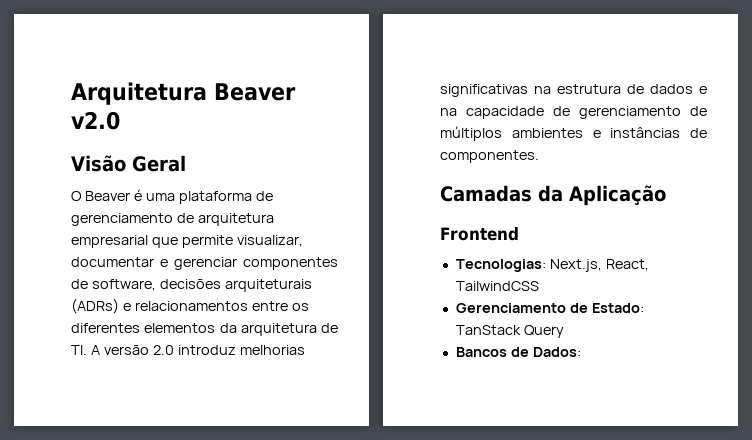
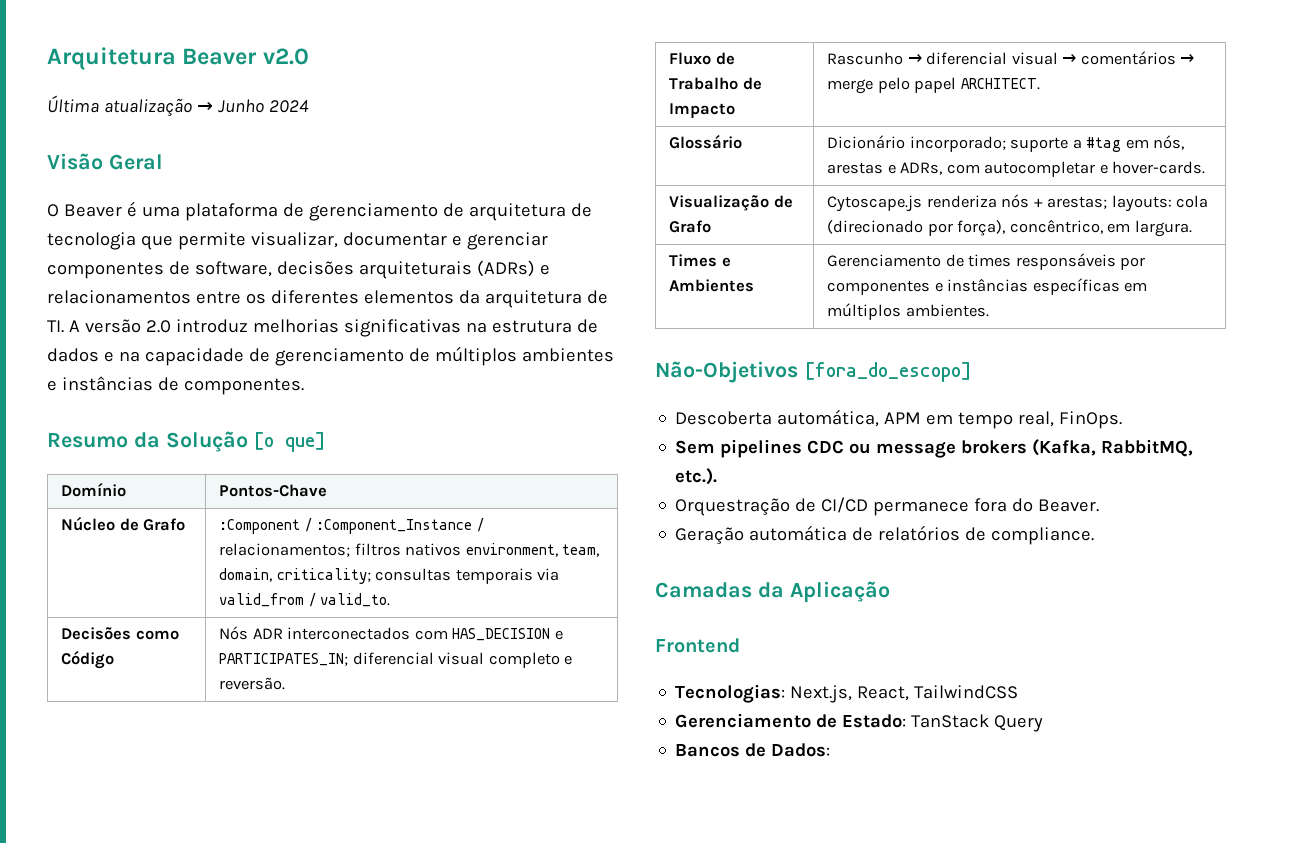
+ Última atualização → Junho 2024
- O Beaver é uma plataforma de gerenciamento de arquitetura empresarial que permite visualizar, documentar e gerenciar componentes de software, decisões arquiteturais (ADRs) e relacionamentos entre os diferentes elementos da arquitetura de TI. A versão 2.0 introduz melhorias significativas na estrutura de dados e na capacidade de gerenciamento de múltiplos ambientes e instâncias de componentes.
+ O Beaver é uma plataforma de gerenciamento de arquitetura de tecnologia que permite visualizar, documentar e gerenciar componentes de software, decisões arquiteturais (ADRs) e relacionamentos entre os diferentes elementos da arquitetura de TI. A versão 2.0 introduz melhorias significativas na estrutura de dados e na capacidade de gerenciamento de múltiplos ambientes e instâncias de componentes.
+ Resumo da Solução [o que]
+ Domínio | Pontos-Chave
+ Núcleo de Grafo | :Component / :Component_Instance / relacionamentos; filtros nativos environment, team, domain, criticality; consultas temporais via valid_from / valid_to.
+ Decisões como Código | Nós ADR interconectados com HAS_DECISION e PARTICIPATES_IN; diferencial visual completo e reversão.
+ Fluxo de Trabalho de Impacto | Rascunho → diferencial visual → comentários → merge pelo papel ARCHITECT.
+ Glossário | Dicionário incorporado; suporte a #tag em nós, arestas e ADRs, com autocompletar e hover-cards.
+ Visualização de Grafo | Cytoscape.js renderiza nós + arestas; layouts: cola (direcionado por força), concêntrico, em largura.
+ Times e Ambientes | Gerenciamento de times responsáveis por componentes e instâncias específicas em múltiplos ambientes.
+ Não-Objetivos [fora_do_escopo]
+ Descoberta automática, APM em tempo real, FinOps.
+ Sem pipelines CDC ou message brokers (Kafka, RabbitMQ, etc.).
+ Orquestração de CI/CD permanece fora do Beaver.
+ Geração automática de relatórios de compliance.

